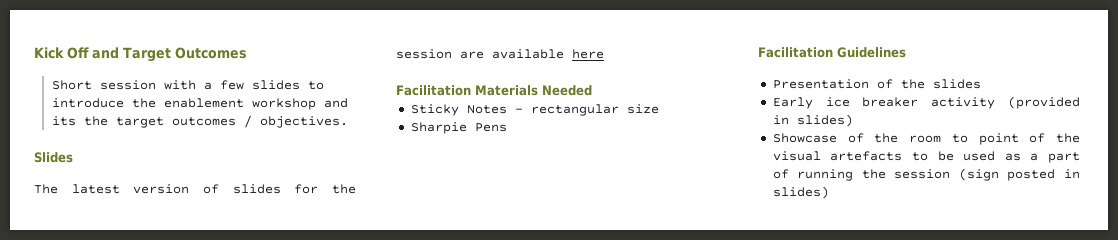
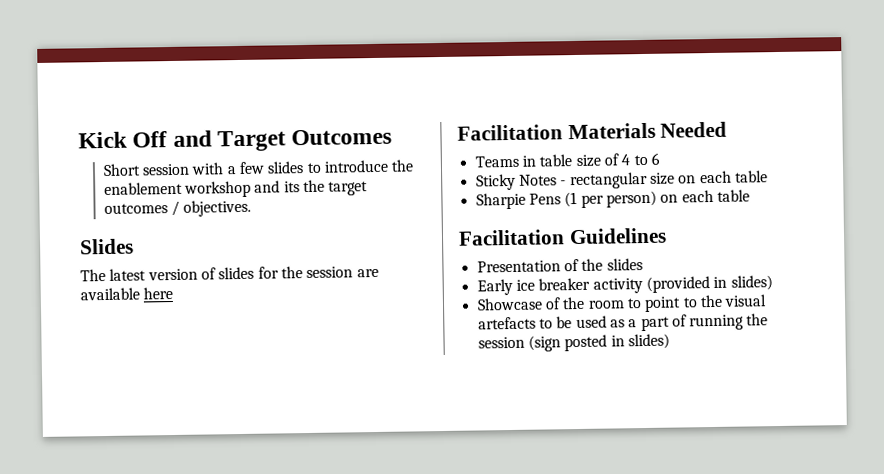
+ Teams in table size of 4 to 6
- Sticky Notes - rectangular size
+ Sticky Notes - rectangular size on each table
- Sharpie Pens
+ Sharpie Pens (1 per person) on each table
- Showcase of the room to point of the visual artefacts to be used as a part of running the session (sign posted in slides)
+ Showcase of the room to point to the visual artefacts to be used as a part of running the session (sign posted in slides)

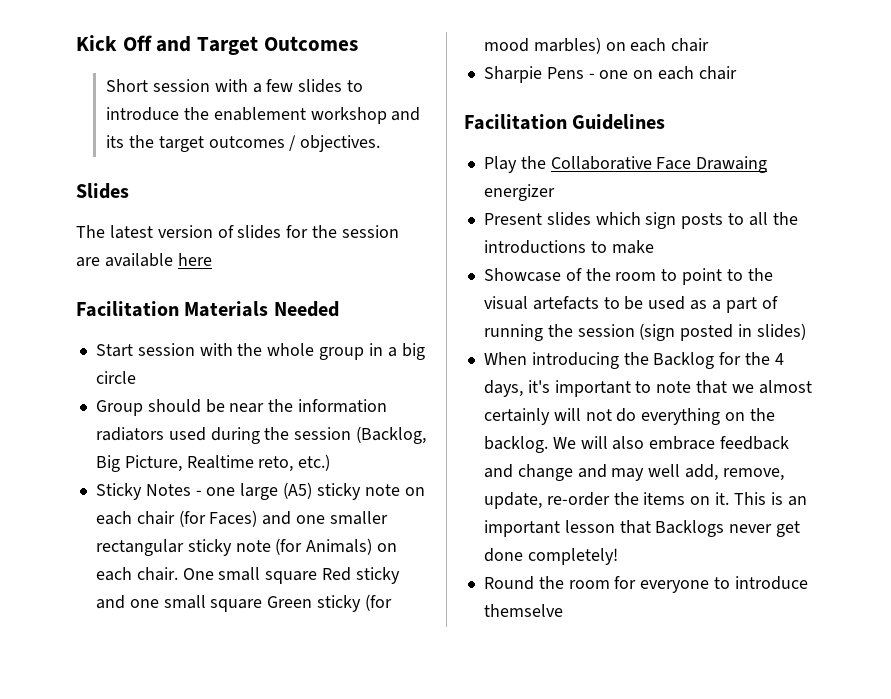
- Teams in table size of 4 to 6
- Sticky Notes - rectangular size on each table
+ Start session with the whole group in a big circle
+ Group should be near the information radiators used during the session (Backlog, Big Picture, Realtime reto, etc.)
+ Sticky Notes - one large (A5) sticky note on each chair (for Faces) and one smaller rectangular sticky note (for Animals) on each chair. One small square Red sticky and one small square Green sticky (for mood marbles) on each chair
- Sharpie Pens (1 per person) on each table
+ Sharpie Pens - one on each chair
- Presentation of the slides
- Early ice breaker activity (provided in slides)
+ Play the Collaborative Face Drawaing energizer
+ Present slides which sign posts to all the introductions to make
+ When introducing the Backlog for the 4 days, it's important to note that we almost certainly will not do everything on the backlog. We will also embrace feedback and change and may well add, remove, update, re-order the items on it. This is an important lesson that Backlogs never get done completely!
+ Round the room for everyone to introduce themselve

